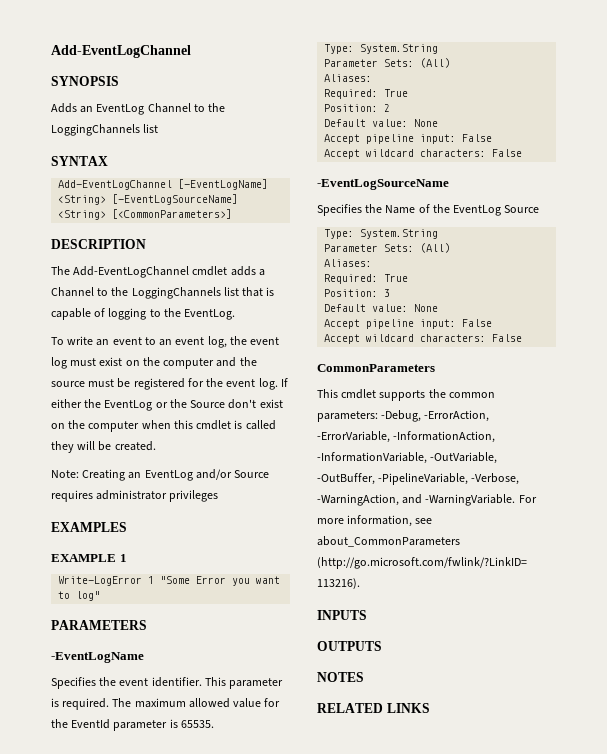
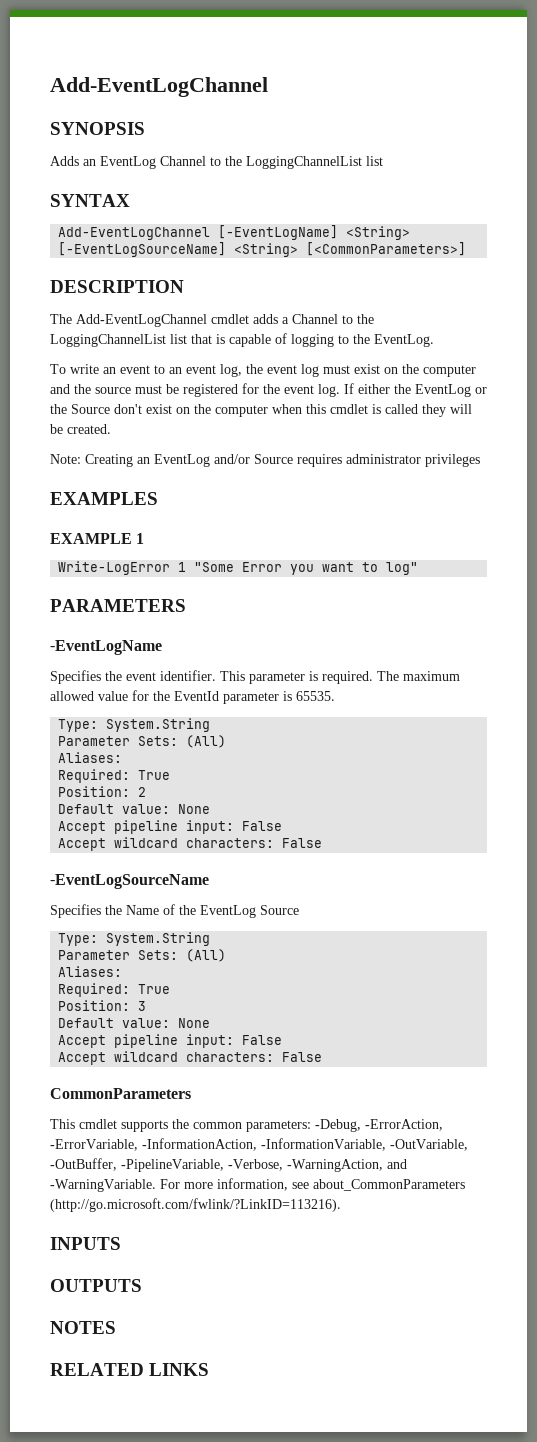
- Adds an EventLog Channel to the LoggingChannels list
+ Adds an EventLog Channel to the LoggingChannelList list
- The Add-EventLogChannel cmdlet adds a Channel to the LoggingChannels list that is capable of logging to the EventLog.
+ The Add-EventLogChannel cmdlet adds a Channel to the LoggingChannelList list that is capable of logging to the EventLog.

